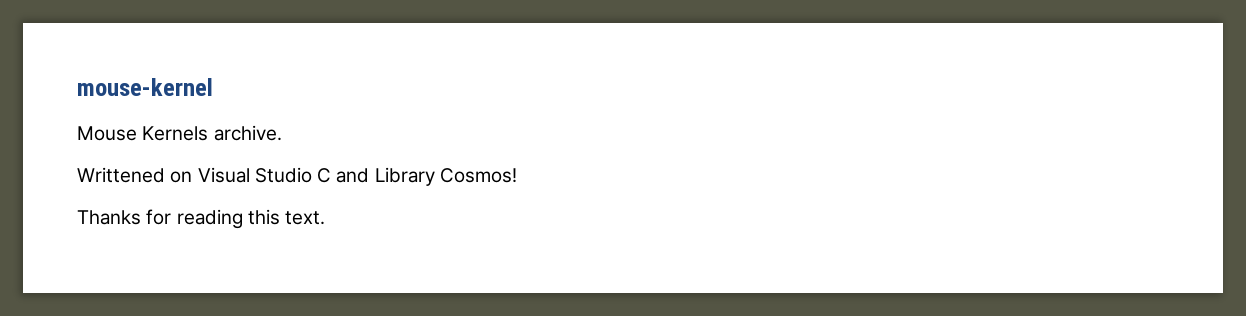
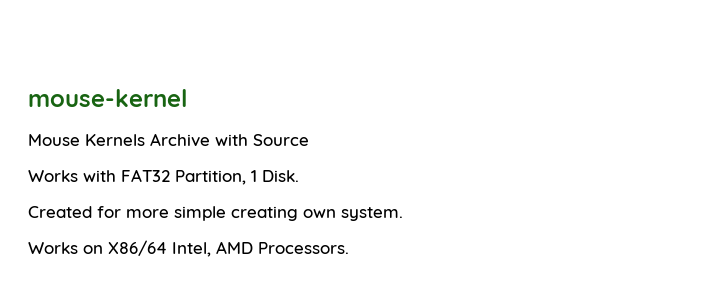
- Mouse Kernels archive.
- Writtened on Visual Studio C and Library Cosmos!
- Thanks for reading this text.
+ Mouse Kernels Archive with Source
+ Works with FAT32 Partition, 1 Disk.
+ Created for more simple creating own system.
+ Works on X86/64 Intel, AMD Processors.

